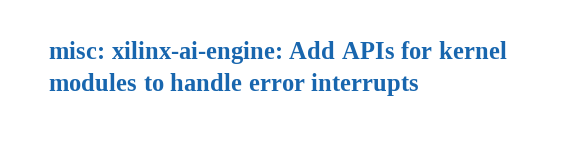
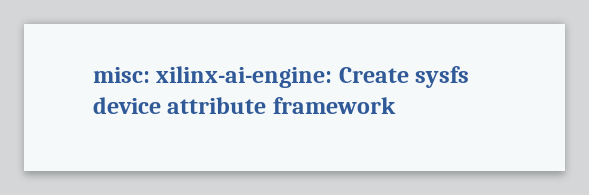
- misc: xilinx-ai-engine: Add APIs for kernel modules to handle error interrupts
+ misc: xilinx-ai-engine: Create sysfs device attribute framework

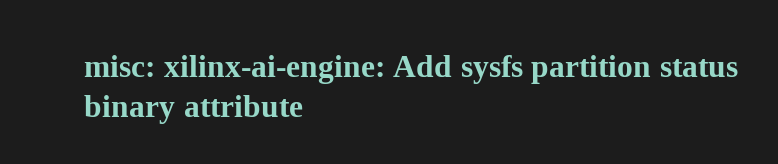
- misc: xilinx-ai-engine: Create sysfs device attribute framework
+ misc: xilinx-ai-engine: Add sysfs partition status binary attribute

